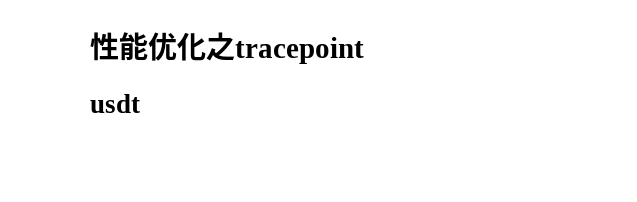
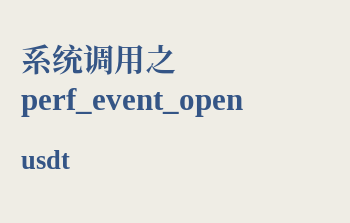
- 性能优化之tracepoint
+ 系统调用之perf_event_open

